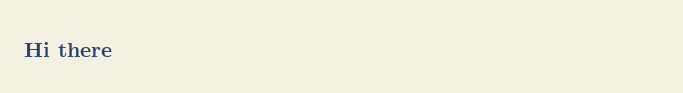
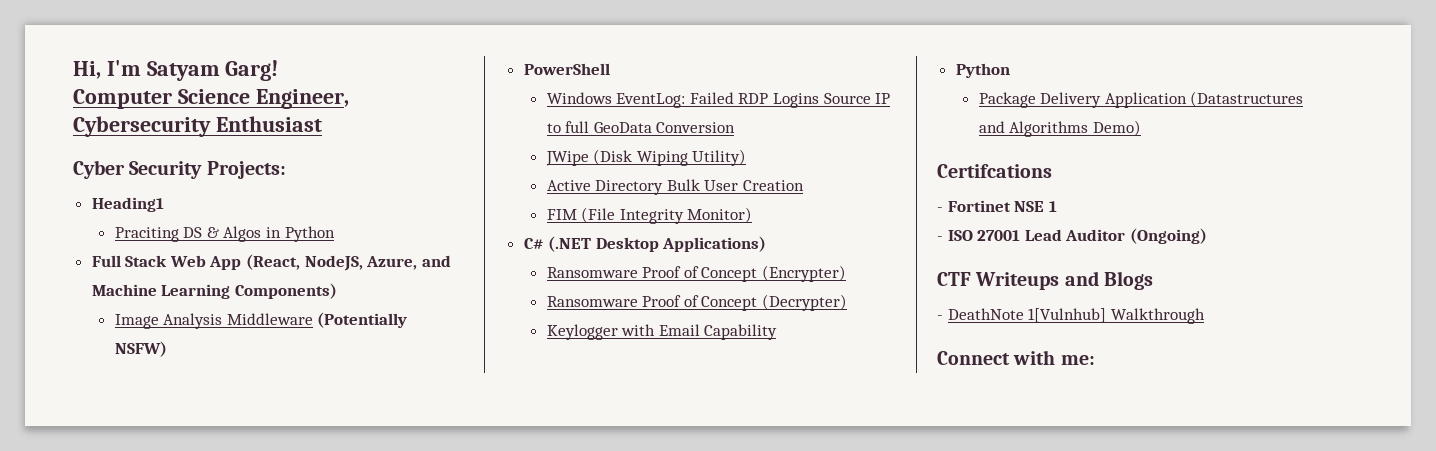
- Hi there
+ Hi, I'm Satyam Garg!
+ Computer Science Engineer, Cybersecurity Enthusiast
+ Cyber Security Projects:
+ Heading1
+ Praciting DS & Algos in Python
+ Full Stack Web App (React, NodeJS, Azure, and Machine Learning Components)
+ Image Analysis Middleware (Potentially NSFW)
+ PowerShell
+ Windows EventLog: Failed RDP Logins Source IP to full GeoData Conversion
+ JWipe (Disk Wiping Utility)
+ Active Directory Bulk User Creation
+ FIM (File Integrity Monitor)
+ C# (.NET Desktop Applications)
+ Ransomware Proof of Concept (Encrypter)
+ Ransomware Proof of Concept (Decrypter)
+ Keylogger with Email Capability
+ Python
+ Package Delivery Application (Datastructures and Algorithms Demo)
+ Certifcations
+ - Fortinet NSE 1
+ - ISO 27001 Lead Auditor (Ongoing)
+ CTF Writeups and Blogs
+ - DeathNote 1[Vulnhub] Walkthrough
+ Connect with me:

